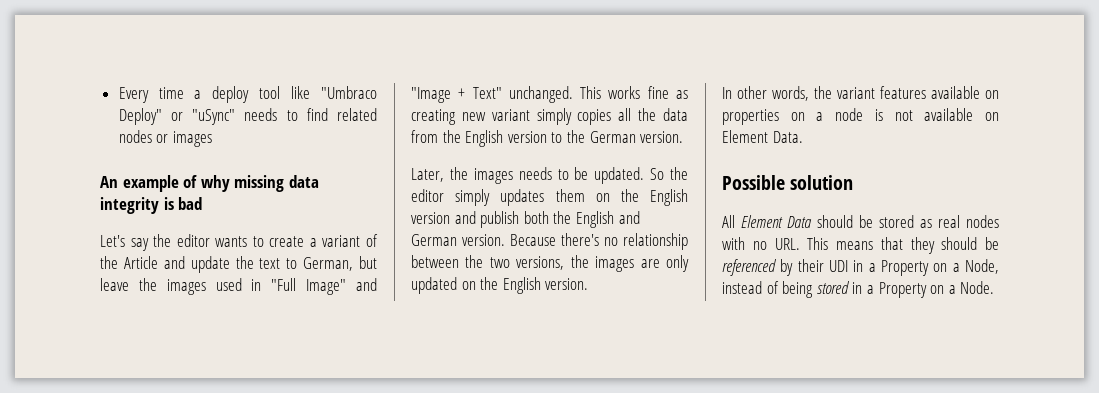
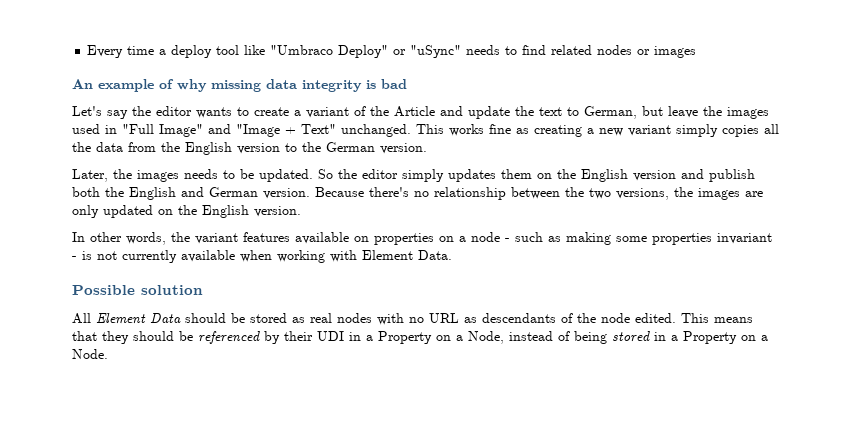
- This works fine as creating new variant simply copies all the data from the English version to the German version.
+ This works fine as creating a new variant simply copies all the data from the English version to the German version.
- In other words, the variant features available on properties on a node is not available on Element Data.
+ In other words, the variant features available on properties on a node - such as making some properties invariant - is not currently available when working with Element Data.
- All Element Data should be stored as real nodes with no URL. This means that they should be referenced by their UDI in a Property on a Node, instead of being stored in a Property on a Node.
+ All Element Data should be stored as real nodes with no URL as descendants of the node edited. This means that they should be referenced by their UDI in a Property on a Node, instead of being stored in a Property on a Node.

